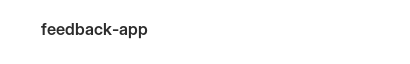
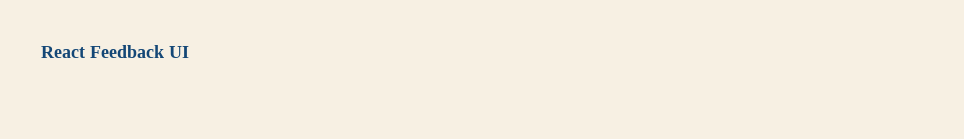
- feedback-app
+ React Feedback UI

